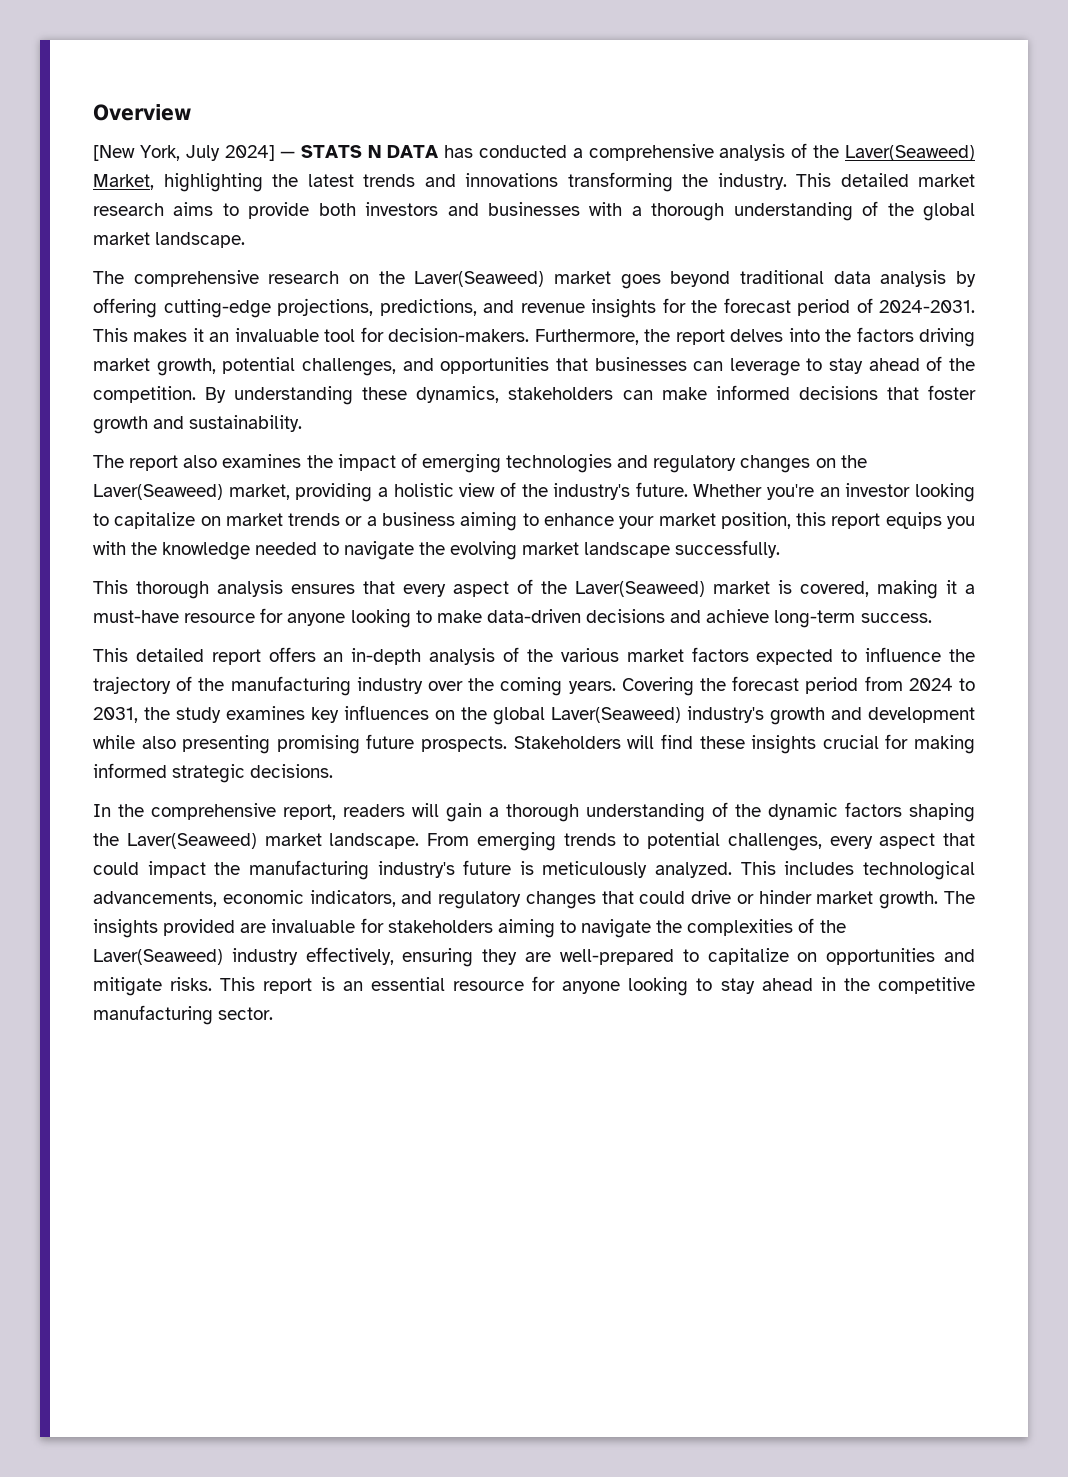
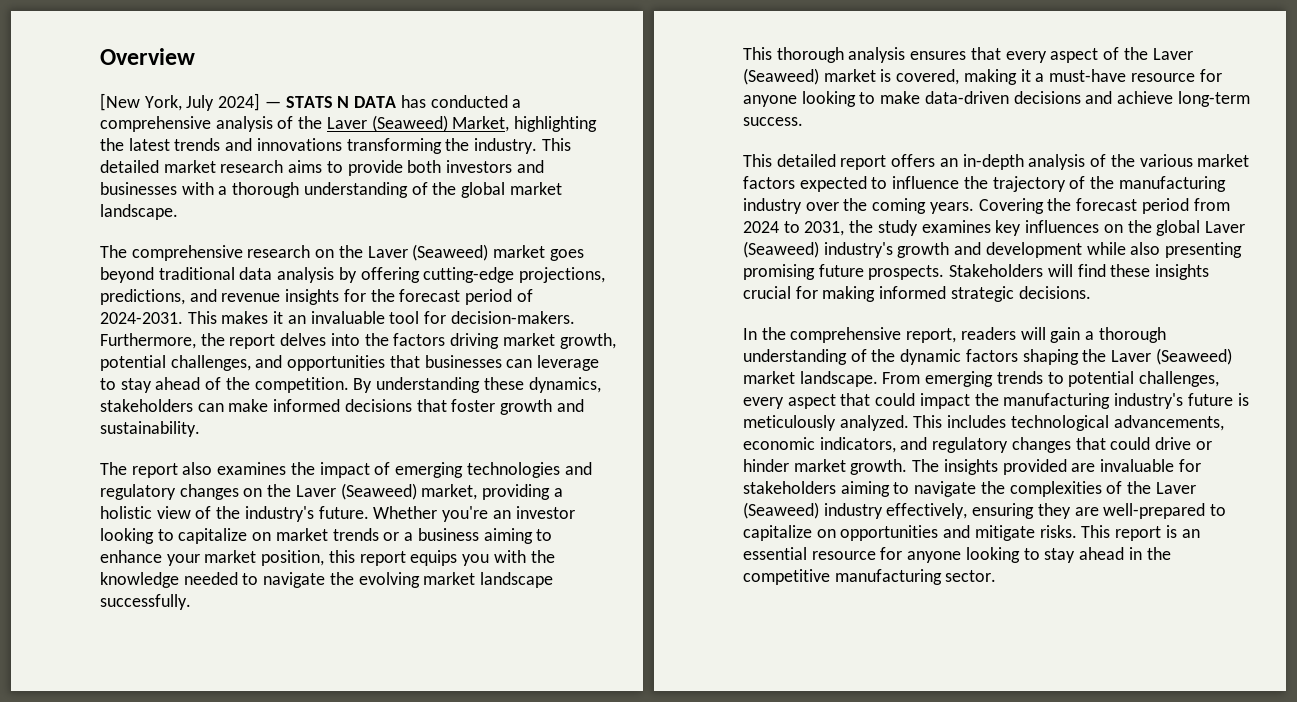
- [New York, July 2024] — STATS N DATA has conducted a comprehensive analysis of the Laver(Seaweed) Market, highlighting the latest trends and innovations transforming the industry.
+ [New York, July 2024] — STATS N DATA has conducted a comprehensive analysis of the Laver (Seaweed) Market, highlighting the latest trends and innovations transforming the industry.
- The comprehensive research on the Laver(Seaweed) market goes beyond traditional data analysis by offering cutting-edge projections, predictions, and revenue insights for the forecast period of 2024-2031.
+ The comprehensive research on the Laver (Seaweed) market goes beyond traditional data analysis by offering cutting-edge projections, predictions, and revenue insights for the forecast period of 2024-2031.
- The report also examines the impact of emerging technologies and regulatory changes on the Laver(Seaweed) market, providing a holistic view of the industry's future.
+ The report also examines the impact of emerging technologies and regulatory changes on the Laver (Seaweed) market, providing a holistic view of the industry's future.
- This thorough analysis ensures that every aspect of the Laver(Seaweed) market is covered, making it a must-have resource for anyone looking to make data-driven decisions and achieve long-term success.
+ This thorough analysis ensures that every aspect of the Laver (Seaweed) market is covered, making it a must-have resource for anyone looking to make data-driven decisions and achieve long-term success.
- Covering the forecast period from 2024 to 2031, the study examines key influences on the global Laver(Seaweed) industry's growth and development while also presenting promising future prospects.
+ Covering the forecast period from 2024 to 2031, the study examines key influences on the global Laver (Seaweed) industry's growth and development while also presenting promising future prospects.
- In the comprehensive report, readers will gain a thorough understanding of the dynamic factors shaping the Laver(Seaweed) market landscape.
+ In the comprehensive report, readers will gain a thorough understanding of the dynamic factors shaping the Laver (Seaweed) market landscape.
- The insights provided are invaluable for stakeholders aiming to navigate the complexities of the Laver(Seaweed) industry effectively, ensuring they are well-prepared to capitalize on opportunities and mitigate risks.
+ The insights provided are invaluable for stakeholders aiming to navigate the complexities of the Laver (Seaweed) industry effectively, ensuring they are well-prepared to capitalize on opportunities and mitigate risks.

